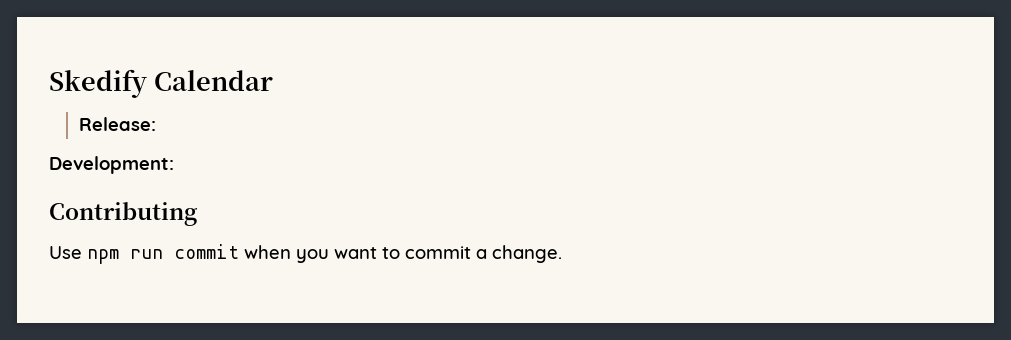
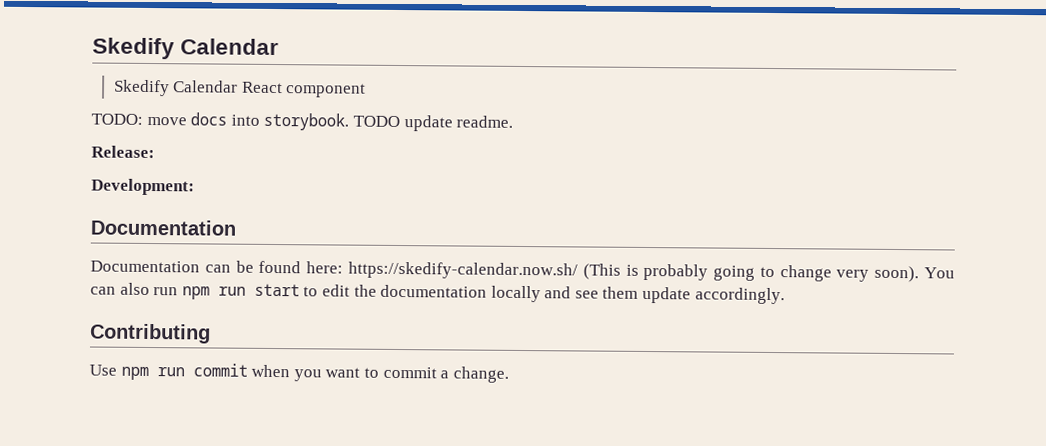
+ Skedify Calendar React component
+ TODO: move docs into storybook. TODO update readme.
  Release:
  Development:
+ Documentation
+ Documentation can be found here: https://skedify-calendar.now.sh/ (This is probably going to change very soon). You can also run npm run start to edit the documentation locally and see them update accordingly.

